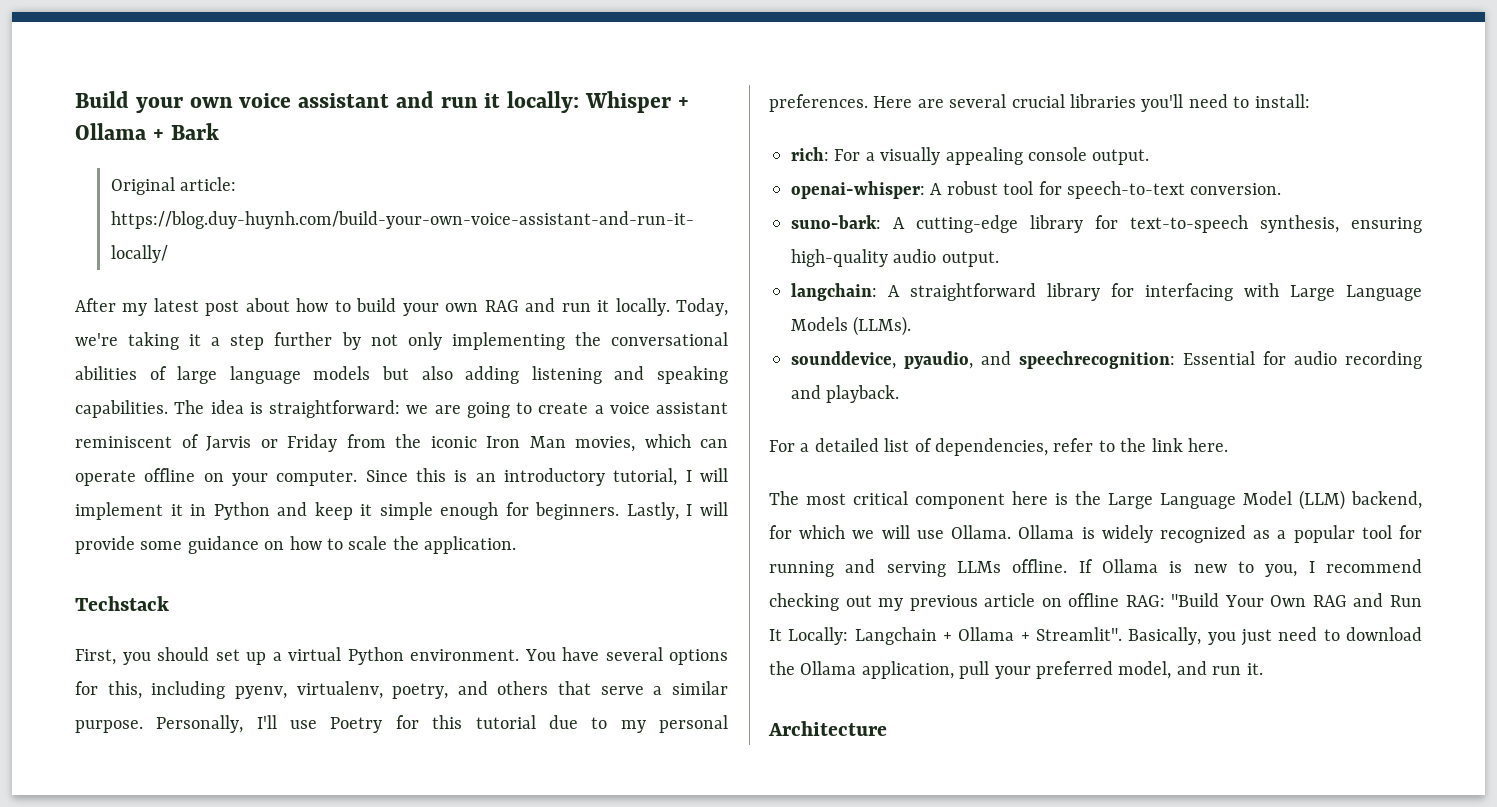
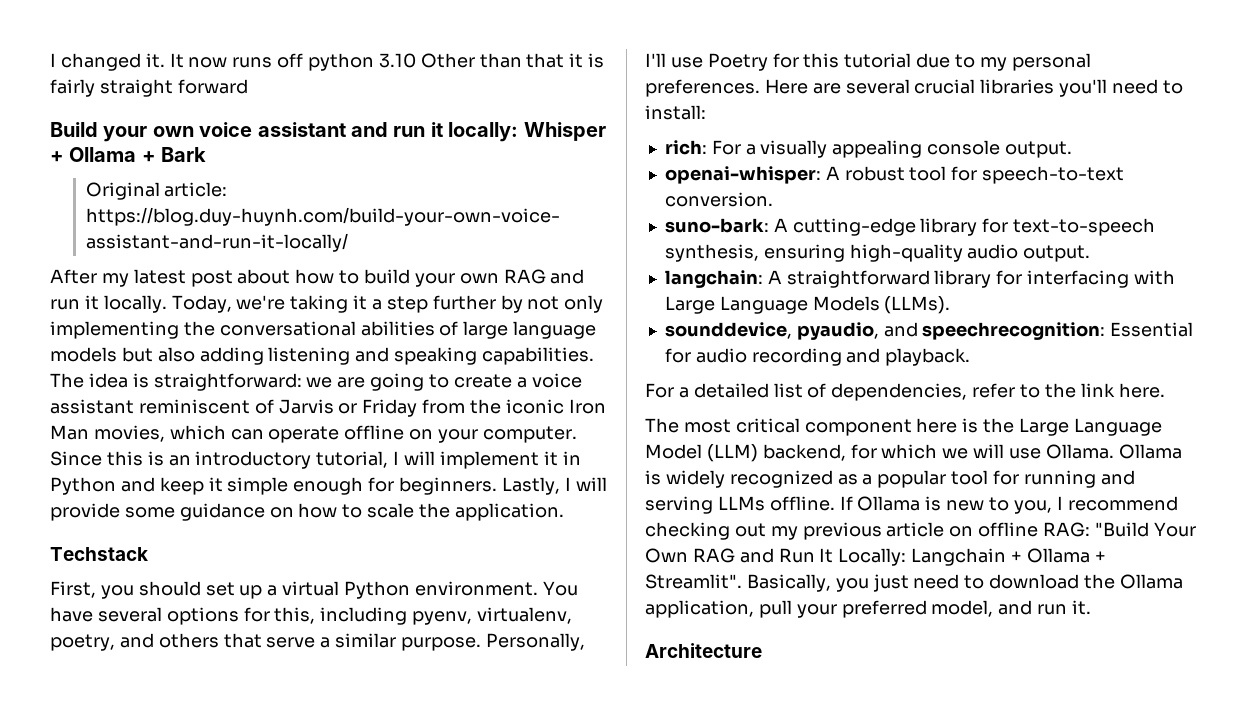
+ I changed it. It now runs off python 3.10 Other than that it is fairly straight forward

